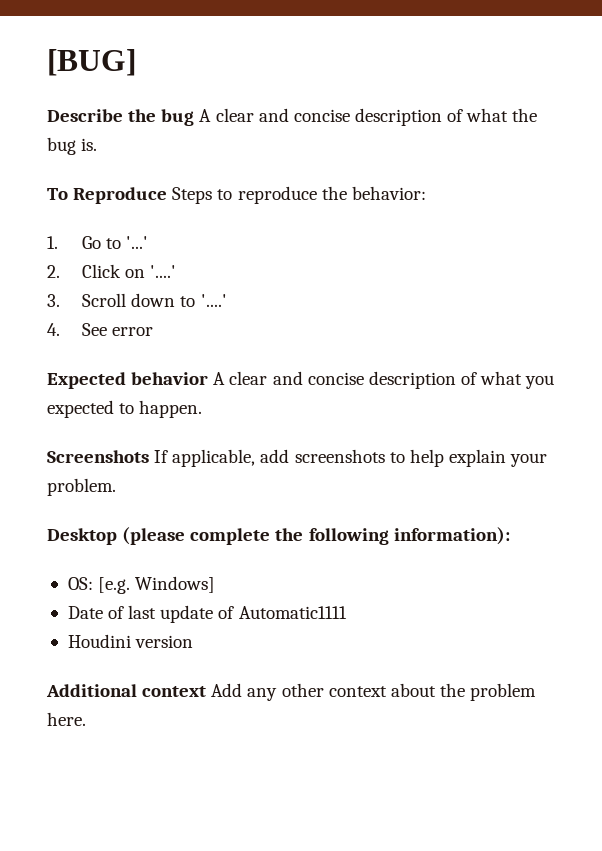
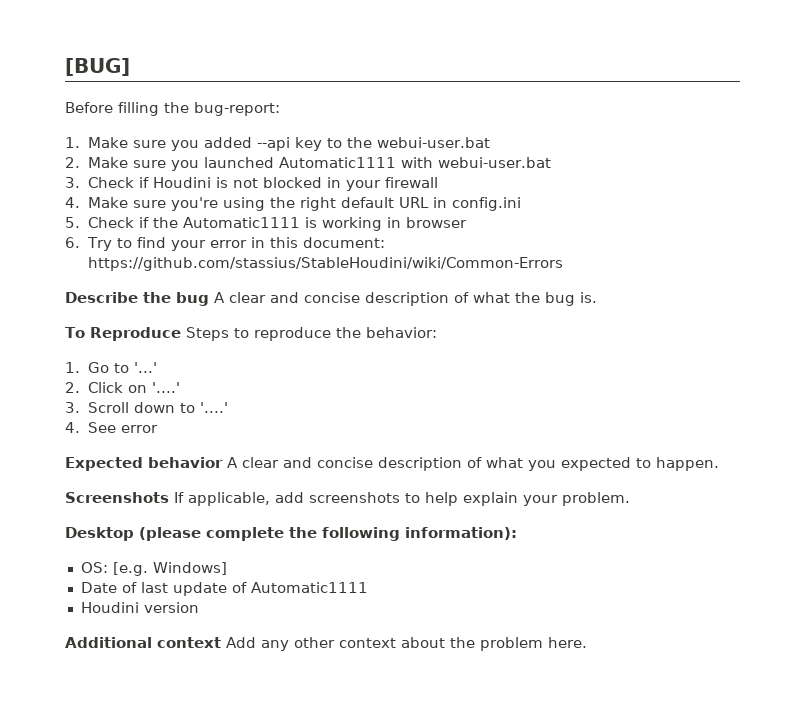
+ Before filling the bug-report:
+ 1. Make sure you added --api key to the webui-user.bat
+ 2. Make sure you launched Automatic1111 with webui-user.bat
+ 3. Check if Houdini is not blocked in your firewall
+ 4. Make sure you're using the right default URL in config.ini
+ 5. Check if the Automatic1111 is working in browser
+ 6. Try to find your error in this document: https://github.com/stassius/StableHoudini/wiki/Common-Errors

